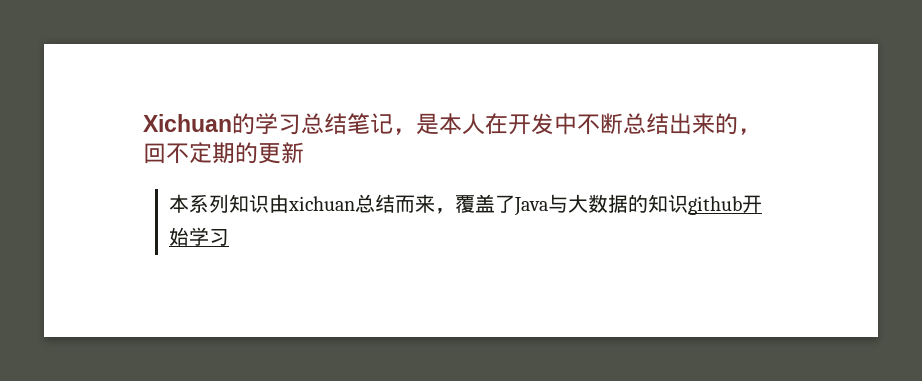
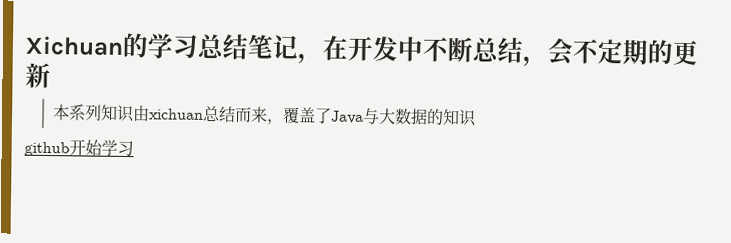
- Xichuan的学习总结笔记，是本人在开发中不断总结出来的，回不定期的更新
+ Xichuan的学习总结笔记，在开发中不断总结，会不定期的更新
- 本系列知识由xichuan总结而来，覆盖了Java与大数据的知识github开始学习
+ 本系列知识由xichuan总结而来，覆盖了Java与大数据的知识
+ github开始学习

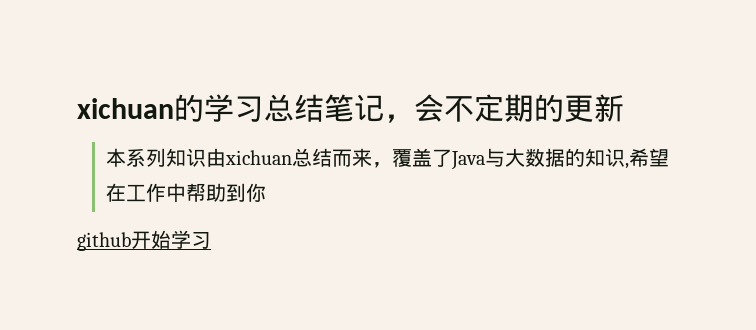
- Xichuan的学习总结笔记，在开发中不断总结，会不定期的更新
+ xichuan的学习总结笔记，会不定期的更新
- 本系列知识由xichuan总结而来，覆盖了Java与大数据的知识
+ 本系列知识由xichuan总结而来，覆盖了Java与大数据的知识,希望在工作中帮助到你

